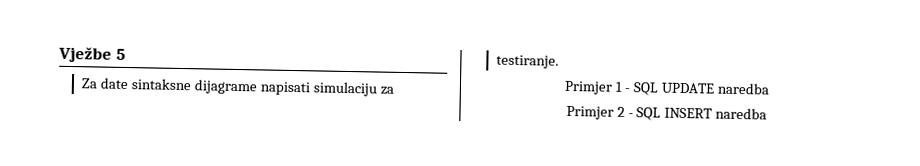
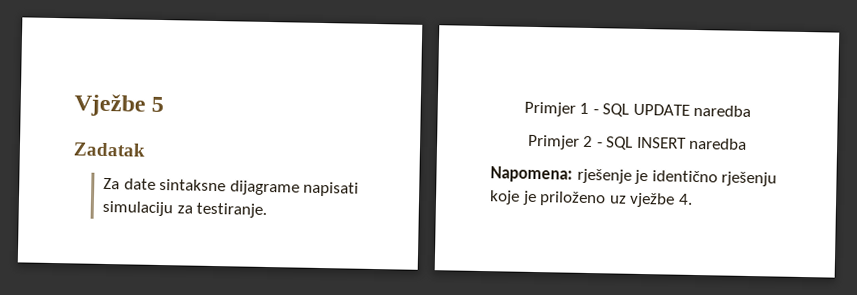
+ Zadatak
+ Napomena: rješenje je identično rješenju koje je priloženo uz vježbe 4.

